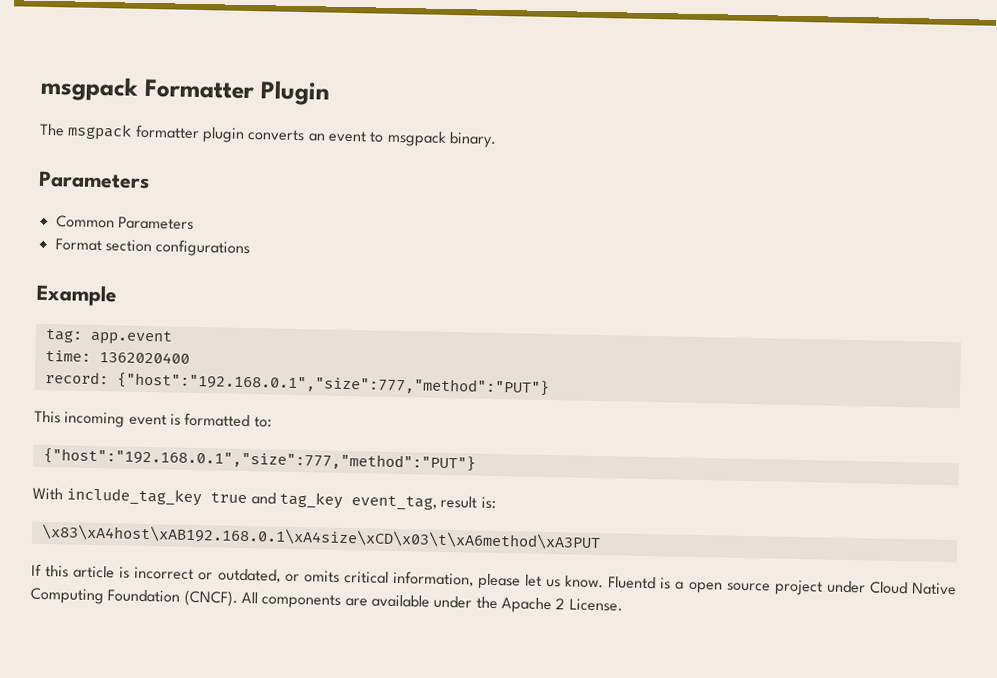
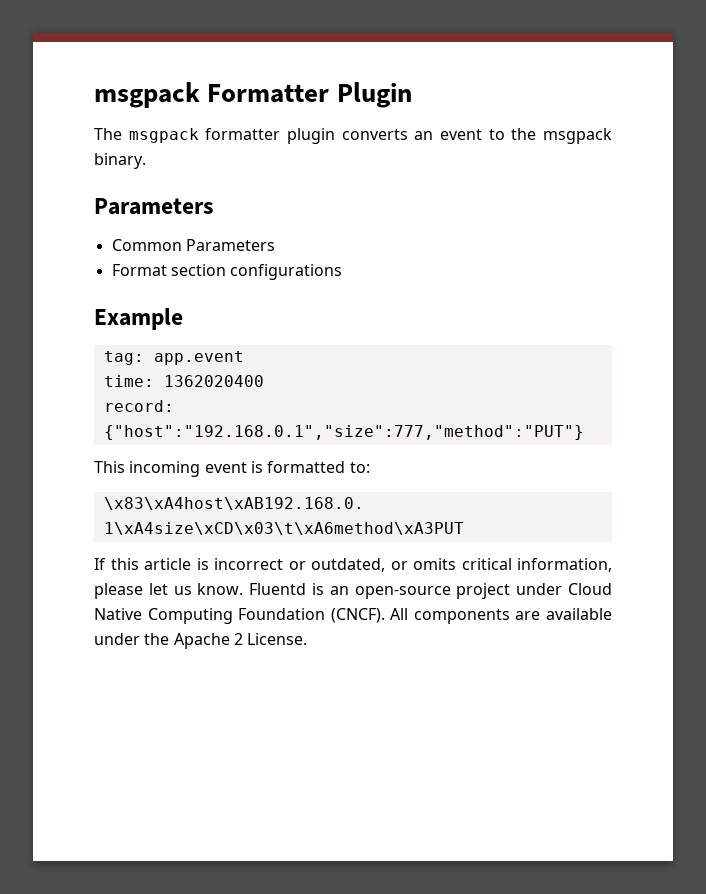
- The msgpack formatter plugin converts an event to msgpack binary.
+ The msgpack formatter plugin converts an event to the msgpack binary.
  This incoming event is formatted to:
- {"host":"192.168.0.1","size":777,"method":"PUT"}
- With include_tag_key true and tag_key event_tag, result is:
- Fluentd is a open source project under Cloud Native Computing Foundation (CNCF).
+ Fluentd is an open-source project under Cloud Native Computing Foundation (CNCF).

